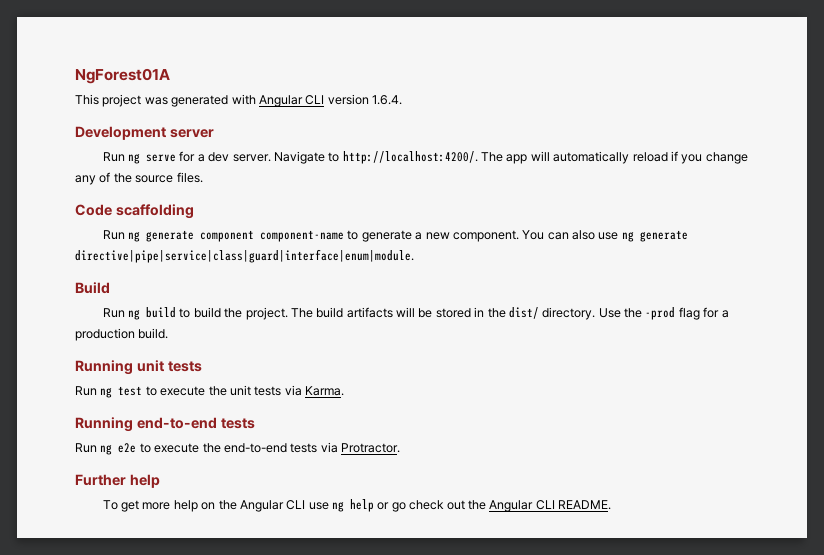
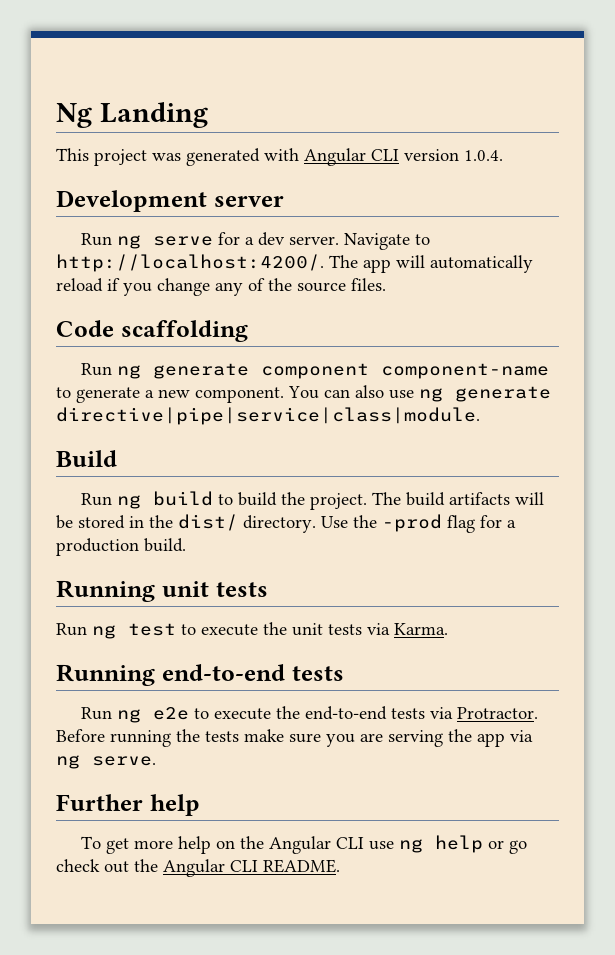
- NgForest01A
+ Ng Landing
- This project was generated with Angular CLI version 1.6.4.
+ This project was generated with Angular CLI version 1.0.4.
- You can also use ng generate directive|pipe|service|class|guard|interface|enum|module.
+ You can also use ng generate directive|pipe|service|class|module.
+ Before running the tests make sure you are serving the app via ng serve.

